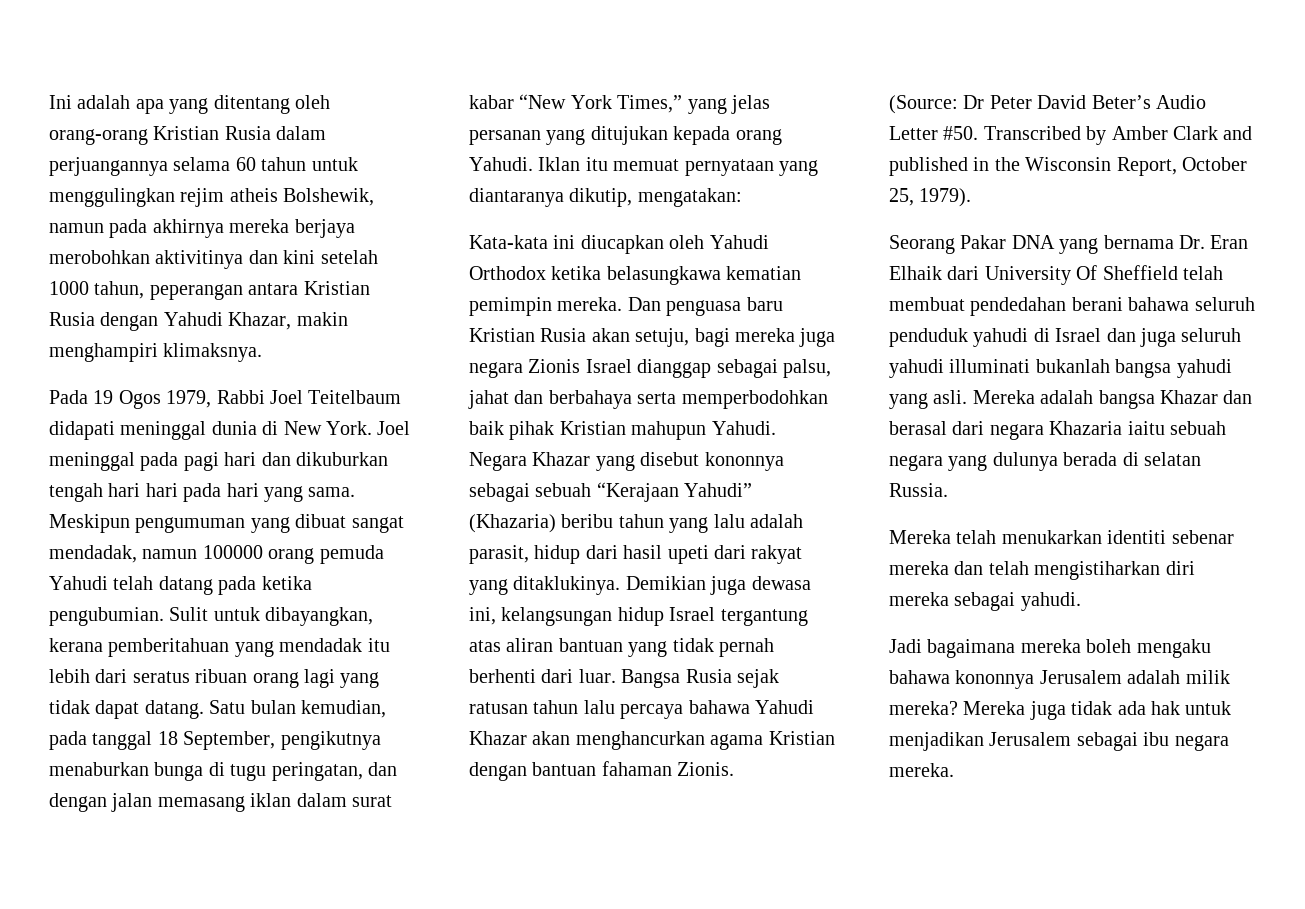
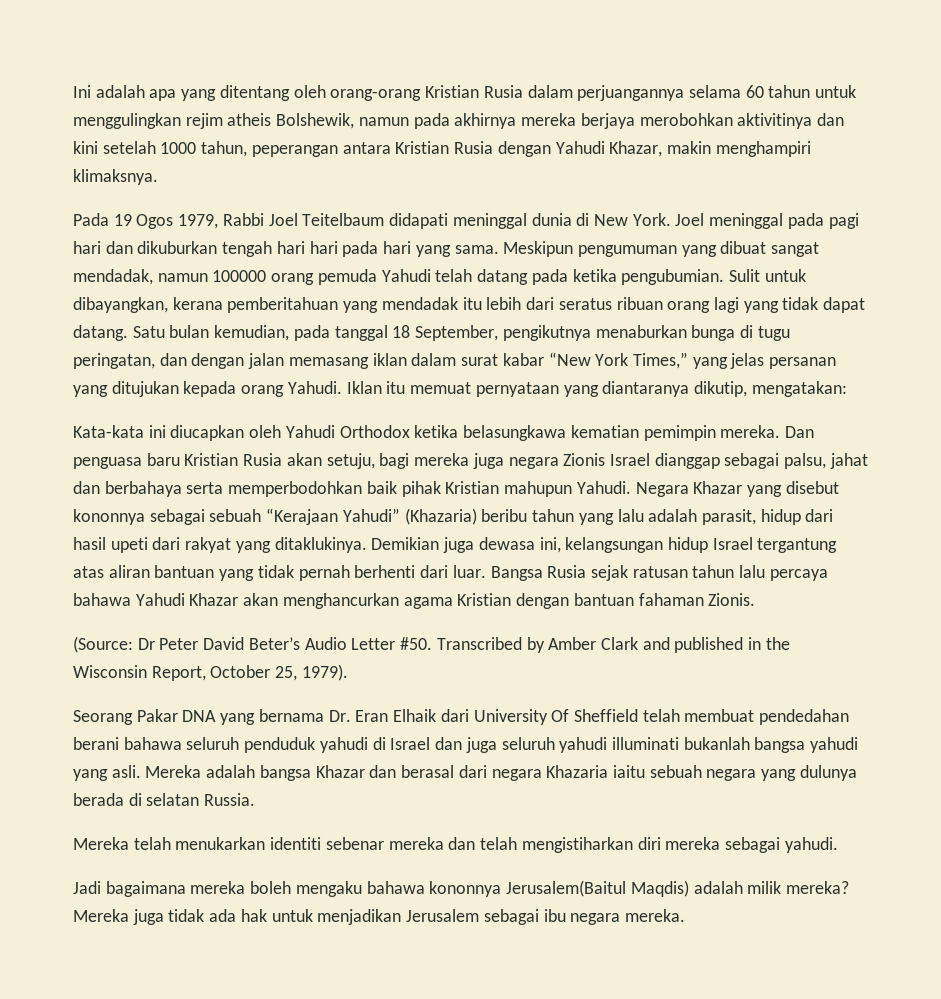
- Jadi bagaimana mereka boleh mengaku bahawa kononnya Jerusalem adalah milik mereka?
+ Jadi bagaimana mereka boleh mengaku bahawa kononnya Jerusalem(Baitul Maqdis) adalah milik mereka?

